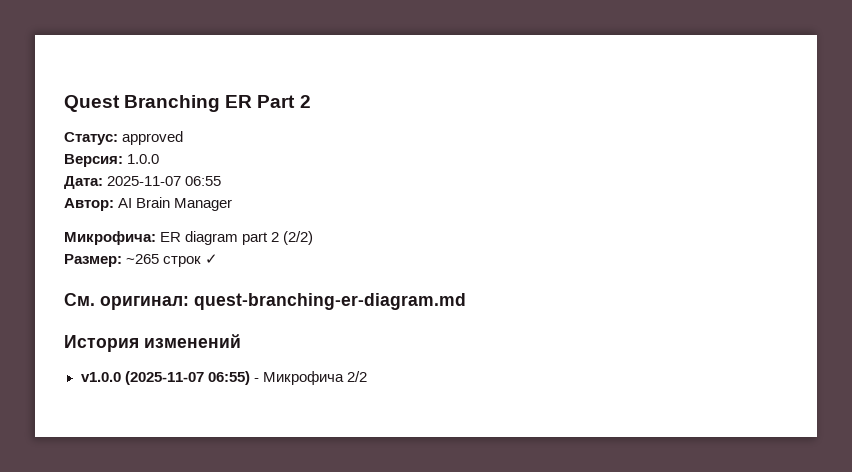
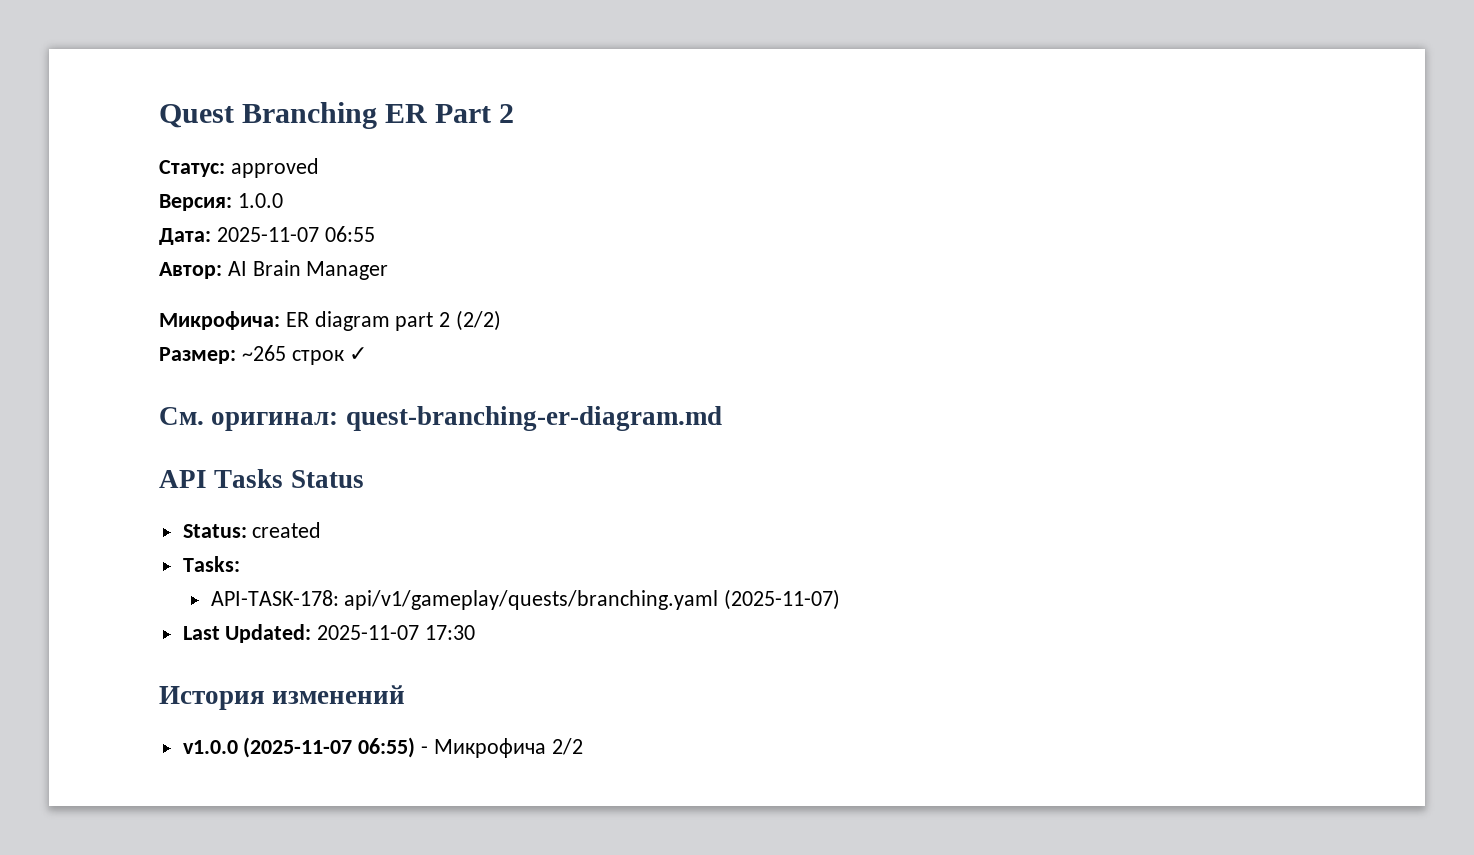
+ API Tasks Status
+ Status: created
+ Tasks:
+ API-TASK-178: api/v1/gameplay/quests/branching.yaml (2025-11-07)
+ Last Updated: 2025-11-07 17:30

